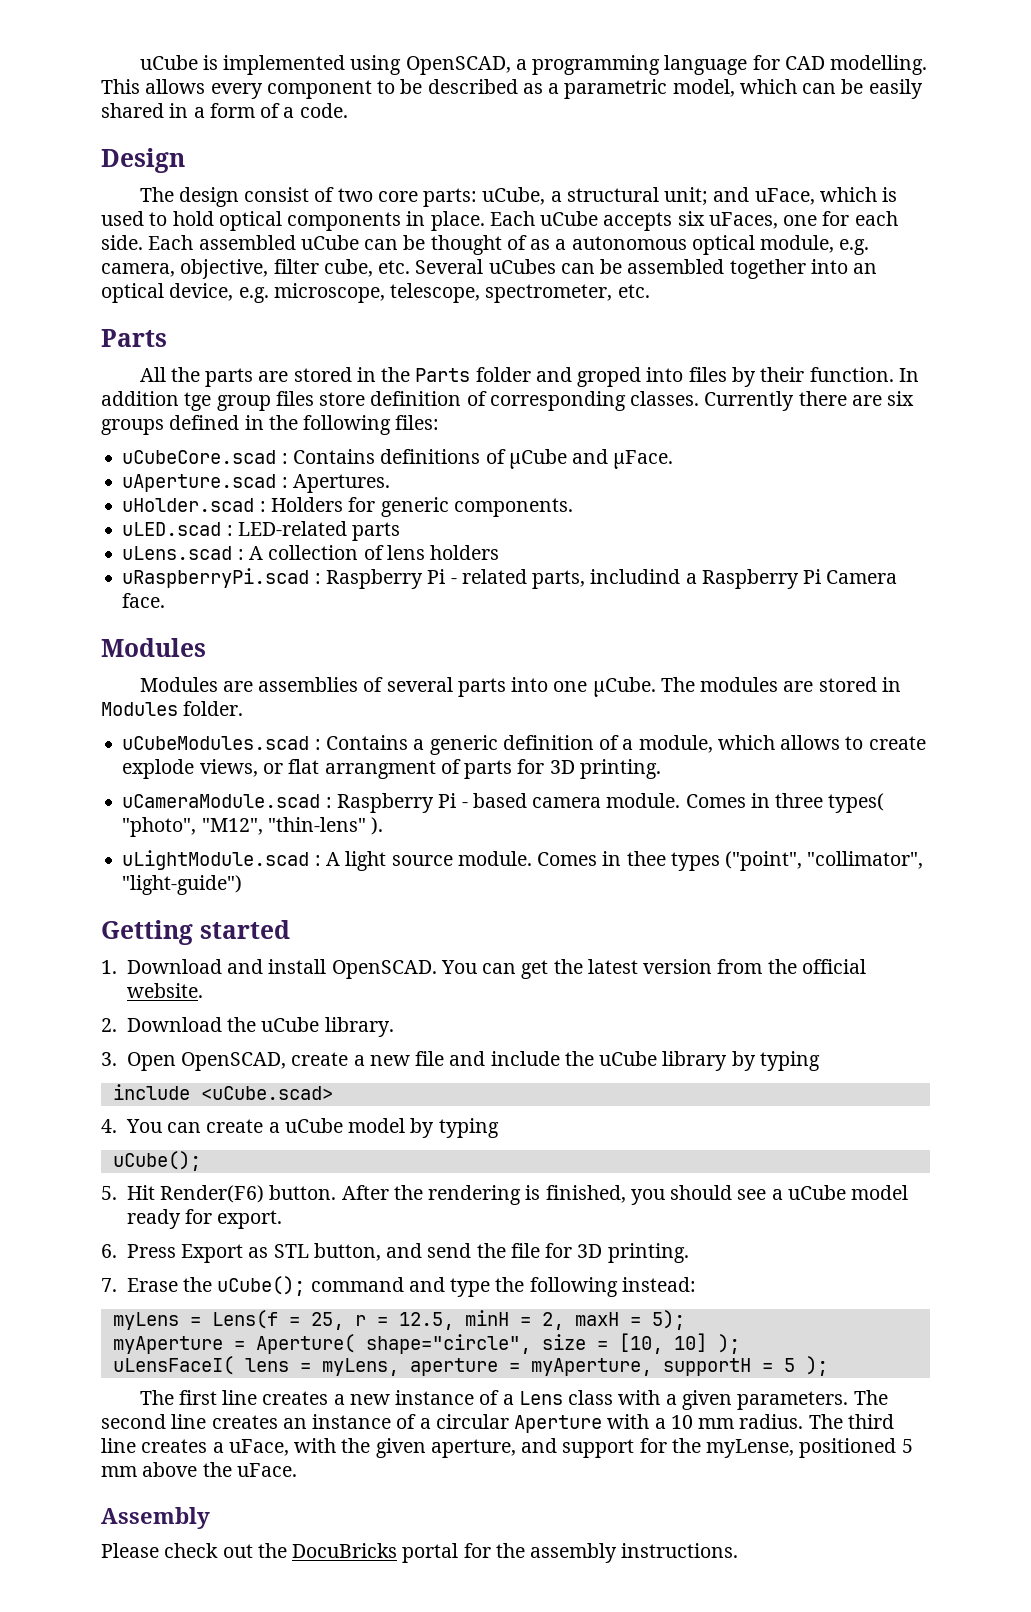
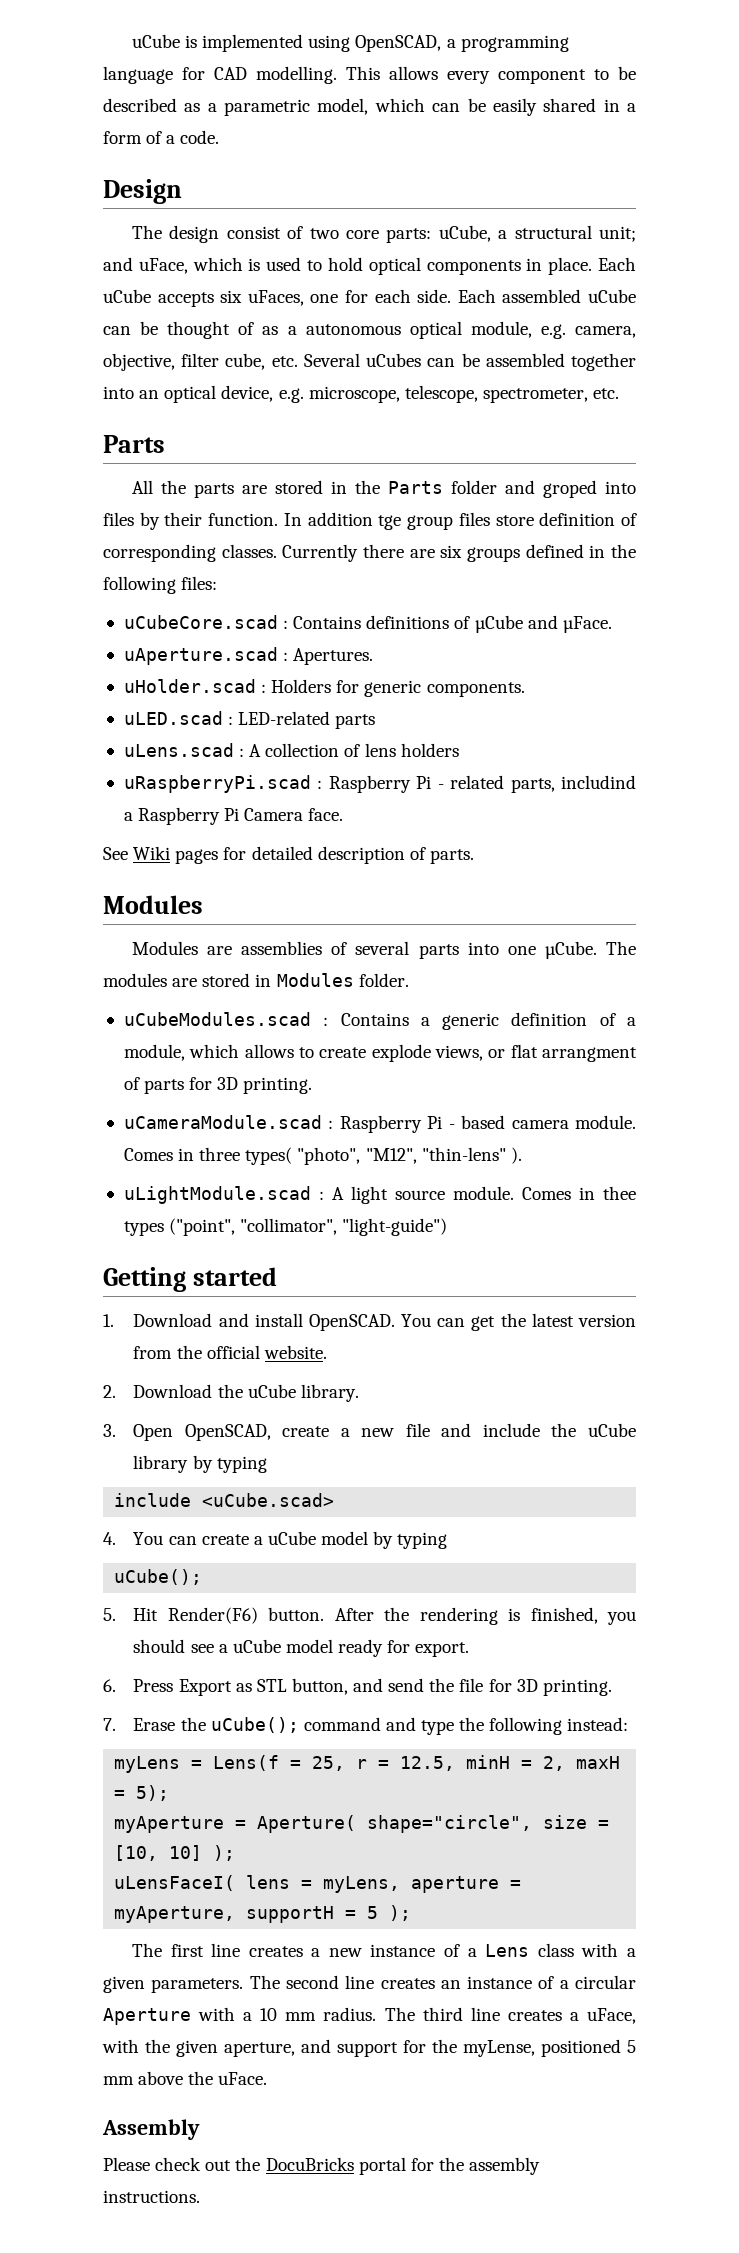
+ See Wiki pages for detailed description of parts.

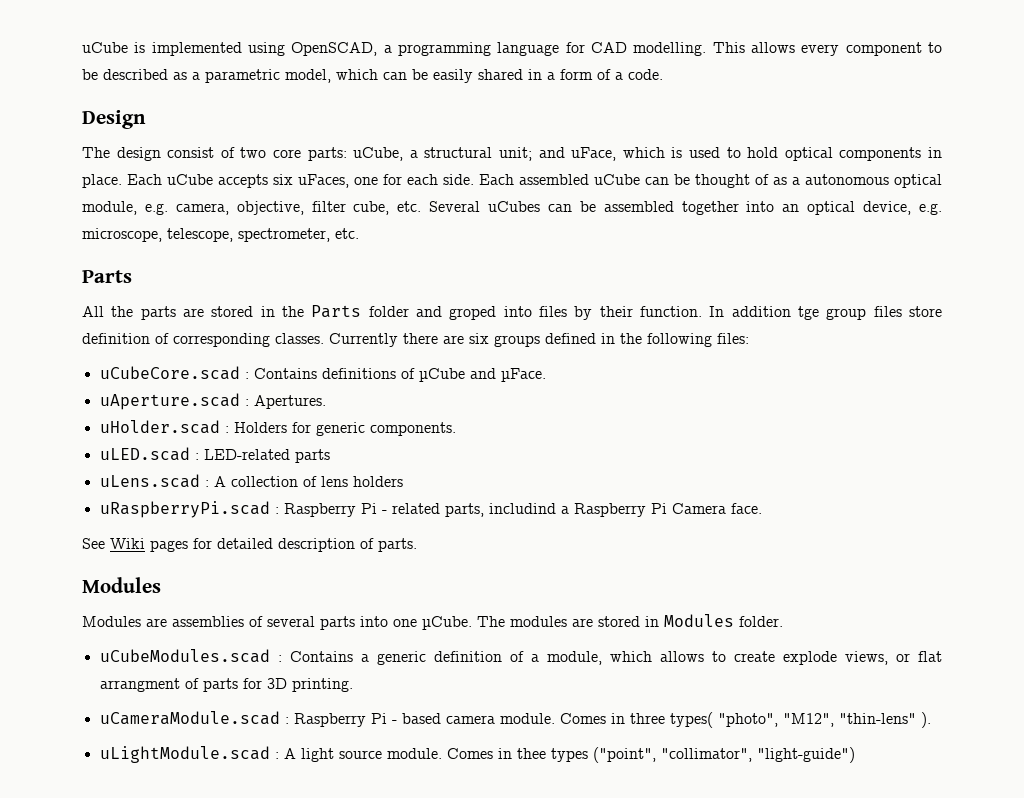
- Getting started
- 1. Download and install OpenSCAD. You can get the latest version from the official website.
- 2. Download the uCube library.
- 3. Open OpenSCAD, create a new file and include the uCube library by typing
- include <uCube.scad>
- 4. You can create a uCube model by typing
- uCube();
- 5. Hit Render(F6) button. After the rendering is finished, you should see a uCube model ready for export.
- 6. Press Export as STL button, and send the file for 3D printing.
- 7. Erase the uCube(); command and type the following instead:
- myLens = Lens(f = 25, r = 12.5, minH = 2, maxH = 5);
- myAperture = Aperture( shape="circle", size = [10, 10] );
- uLensFaceI( lens = myLens, aperture = myAperture, supportH = 5 );
- The first line creates a new instance of a Lens class with a given parameters. The second line creates an instance of a circular Aperture with a 10 mm radius. The third line creates a uFace, with the given aperture, and support for the myLense, positioned 5 mm above the uFace.
- Assembly
- Please check out the DocuBricks portal for the assembly instructions.

